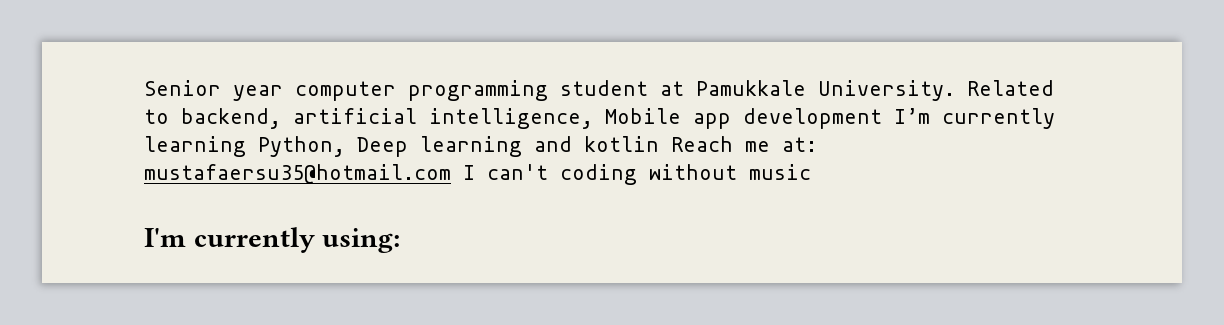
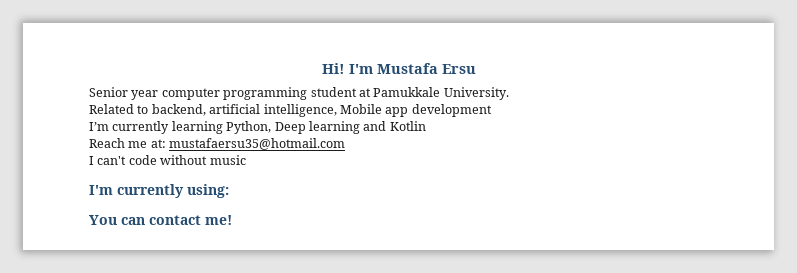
+ Hi! I'm Mustafa Ersu
- Senior year computer programming student at Pamukkale University. Related to backend, artificial intelligence, Mobile app development I’m currently learning Python, Deep learning and kotlin Reach me at: mustafaersu35@hotmail.com I can't coding without music
+ Senior year computer programming student at Pamukkale University.
+ Related to backend, artificial intelligence, Mobile app development
+ I’m currently learning Python, Deep learning and Kotlin
+ Reach me at: mustafaersu35@hotmail.com
+ I can't code without music
+ You can contact me!

